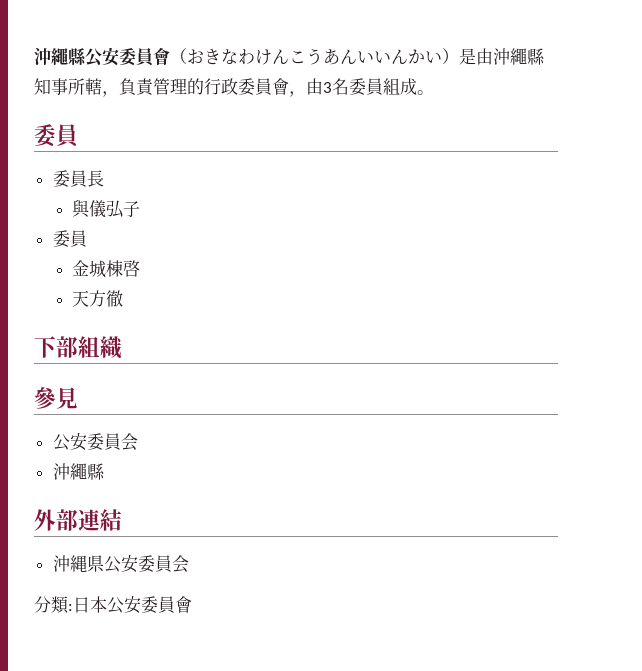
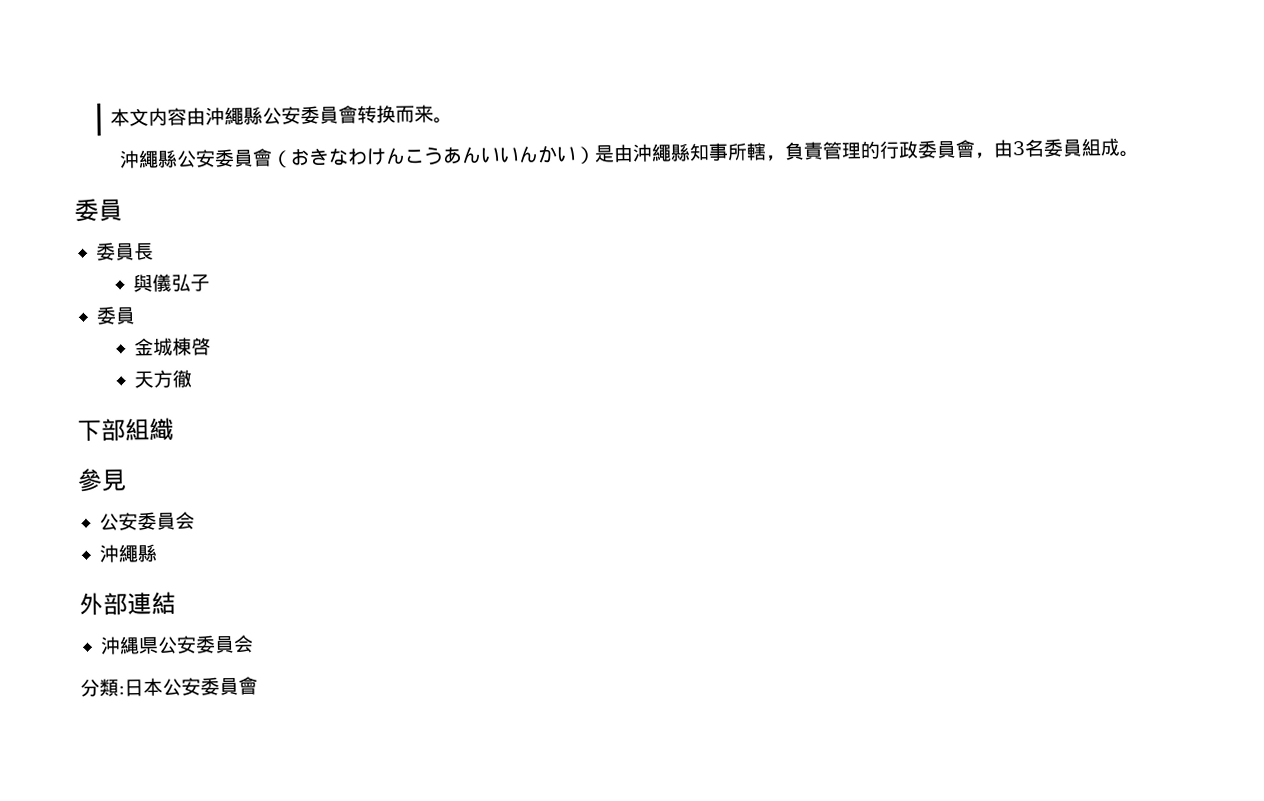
+ 本文内容由沖繩縣公安委員會转换而来。

